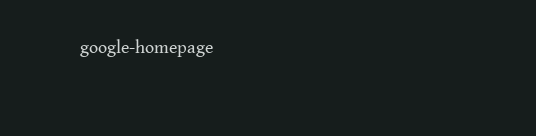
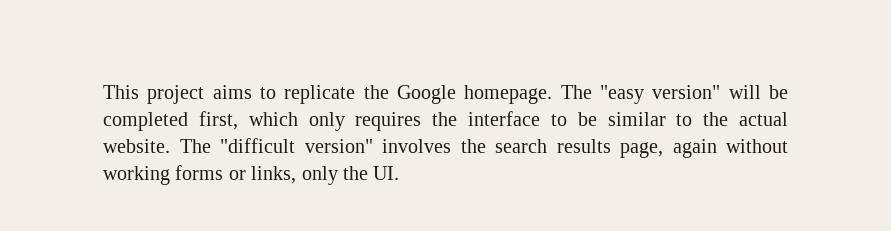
- google-homepage
+ This project aims to replicate the Google homepage. The "easy version" will be completed first, which only requires the interface to be similar to the actual website. The "difficult version" involves the search results page, again without working forms or links, only the UI.

